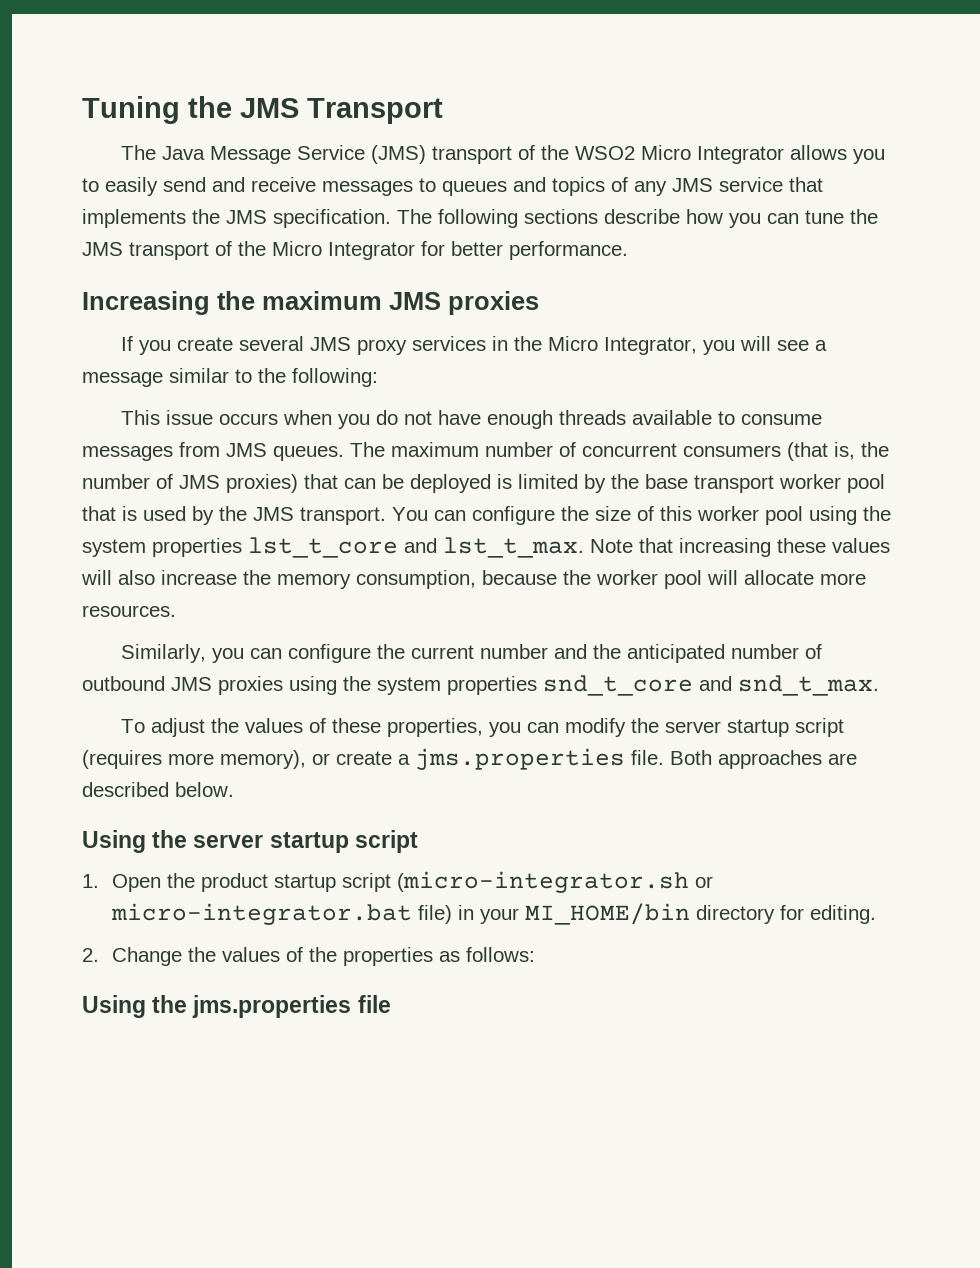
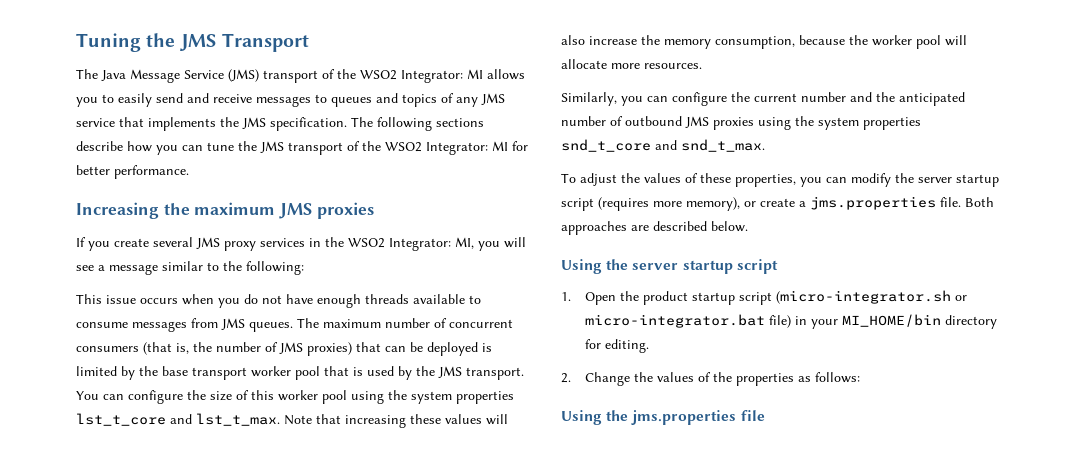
- The Java Message Service (JMS) transport of the WSO2 Micro Integrator allows you to easily send and receive messages to queues and topics of any JMS service that implements the JMS specification.
+ The Java Message Service (JMS) transport of the WSO2 Integrator: MI allows you to easily send and receive messages to queues and topics of any JMS service that implements the JMS specification.
- The following sections describe how you can tune the JMS transport of the Micro Integrator for better performance.
+ The following sections describe how you can tune the JMS transport of the WSO2 Integrator: MI for better performance.
- If you create several JMS proxy services in the Micro Integrator, you will see a message similar to the following:
+ If you create several JMS proxy services in the WSO2 Integrator: MI, you will see a message similar to the following:

